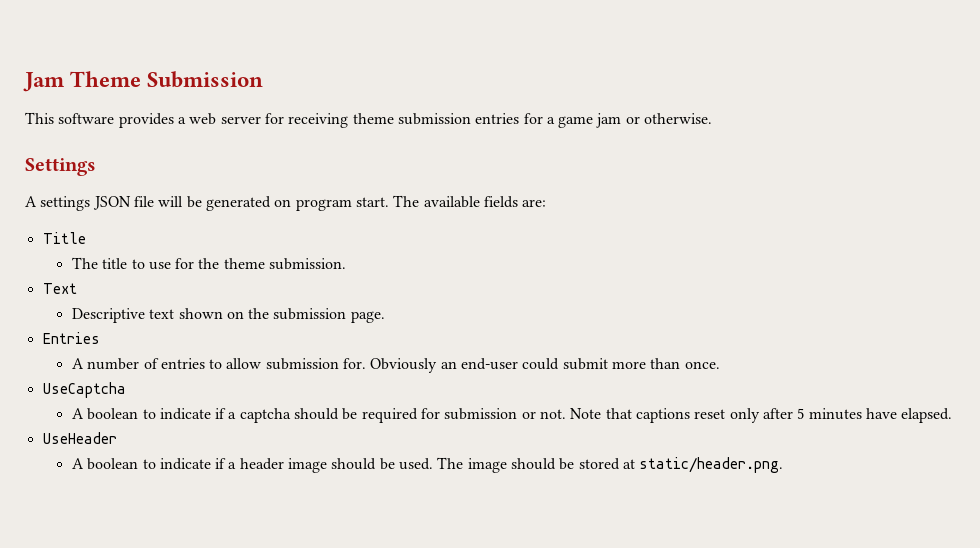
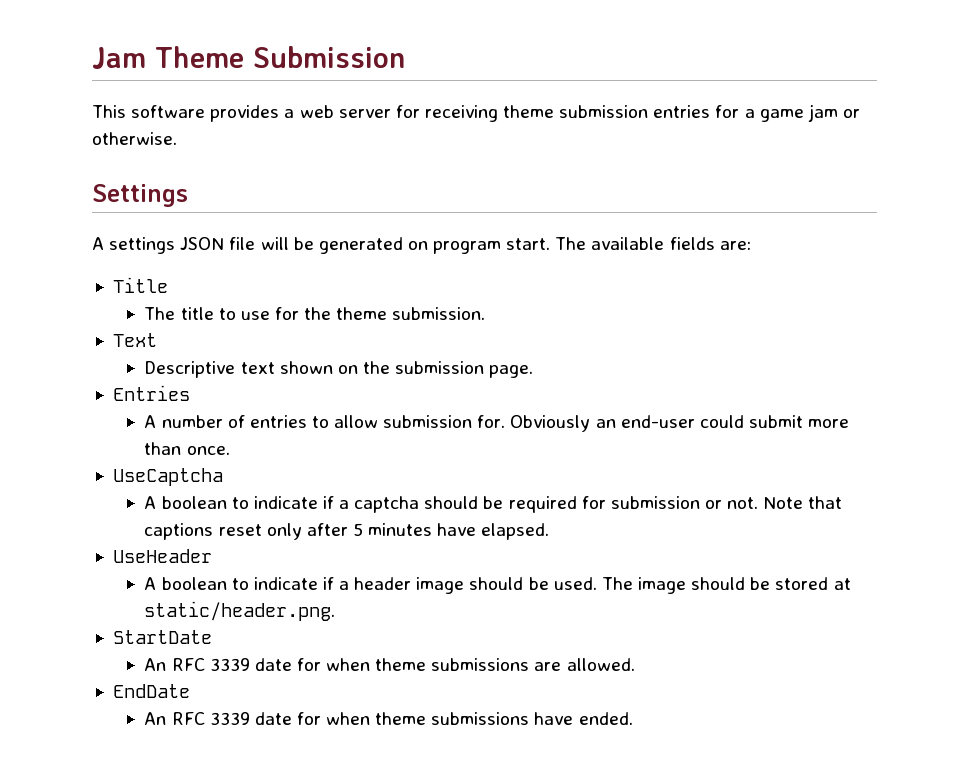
+ StartDate
+ An RFC 3339 date for when theme submissions are allowed.
+ EndDate
+ An RFC 3339 date for when theme submissions have ended.

